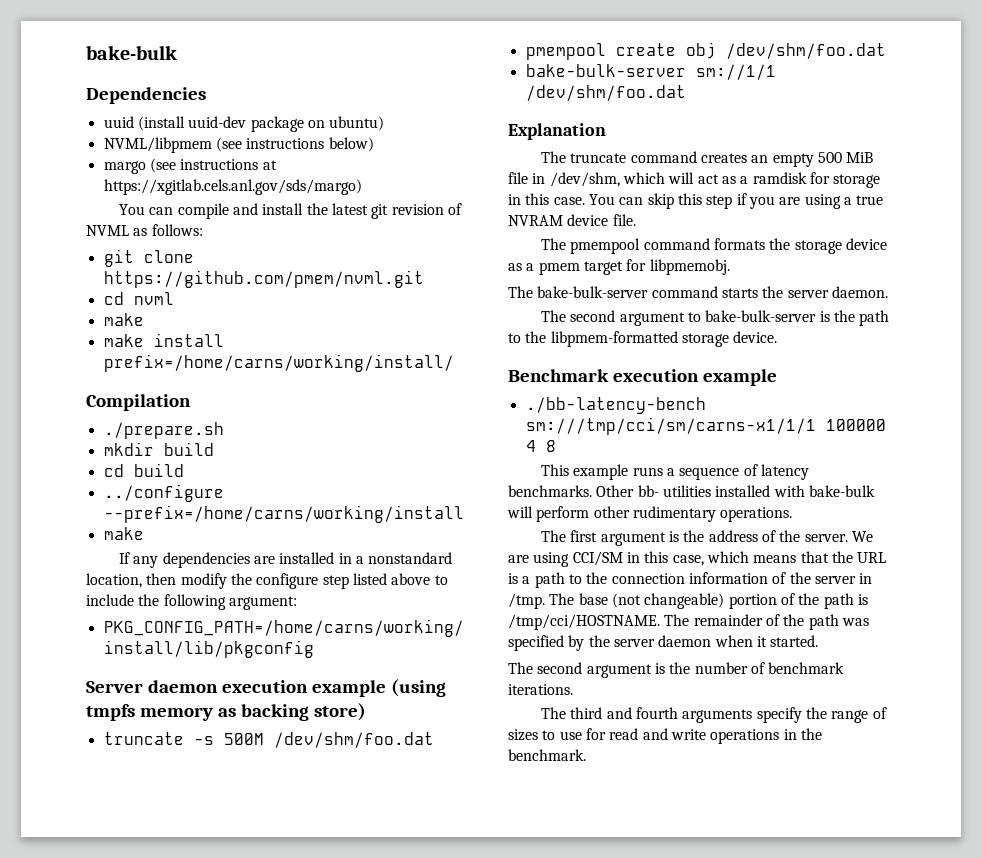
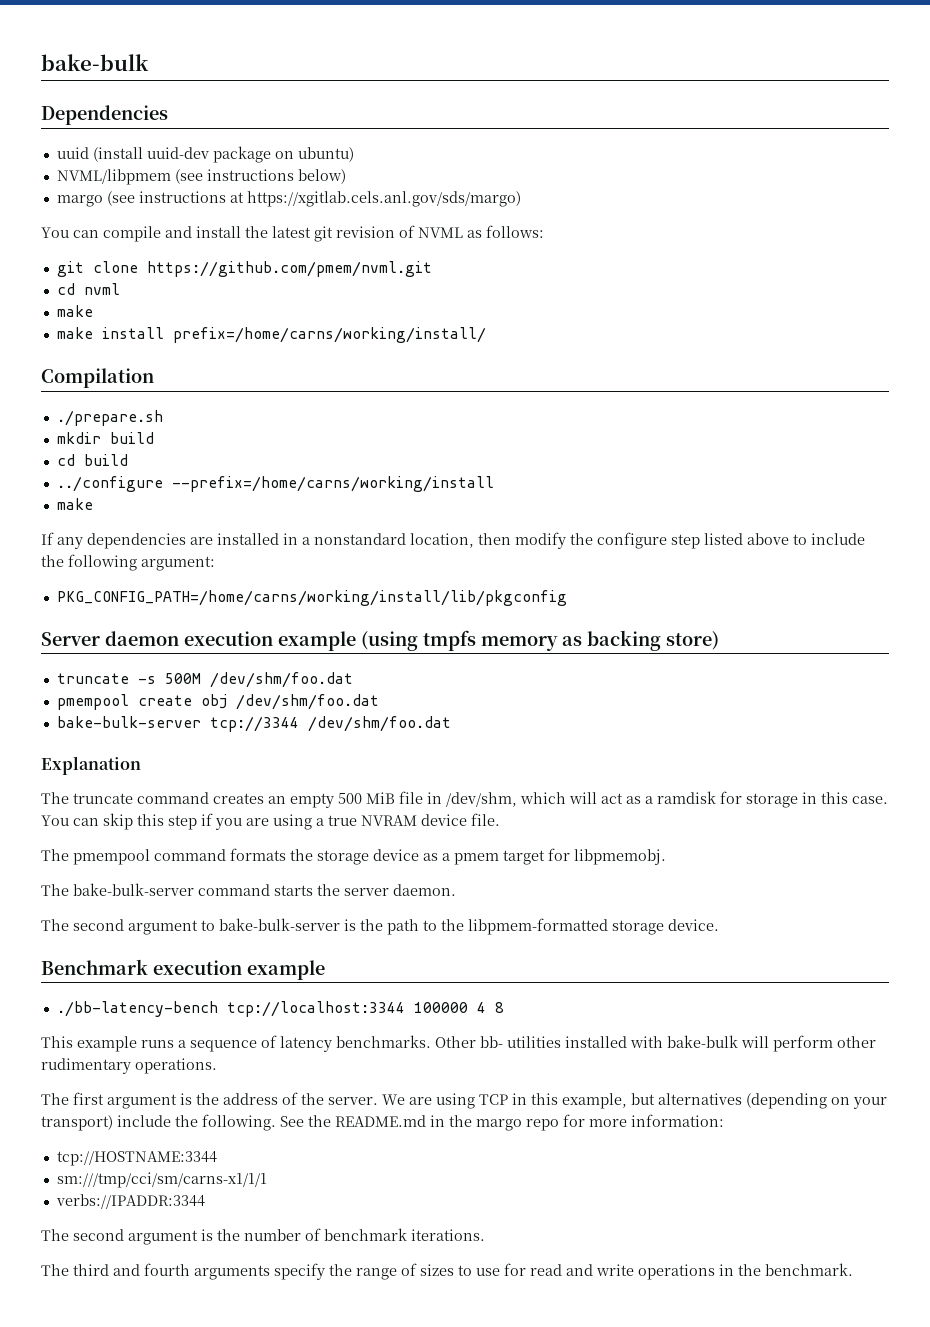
- bake-bulk-server sm://1/1 /dev/shm/foo.dat
+ bake-bulk-server tcp://3344 /dev/shm/foo.dat
- ./bb-latency-bench sm:///tmp/cci/sm/carns-x1/1/1 100000 4 8
+ ./bb-latency-bench tcp://localhost:3344 100000 4 8
- We are using CCI/SM in this case, which means that the URL is a path to the connection information of the server in /tmp. The base (not changeable) portion of the path is /tmp/cci/HOSTNAME. The remainder of the path was specified by the server daemon when it started.
+ We are using TCP in this example, but alternatives (depending on your transport) include the following. See the README.md in the margo repo for more information:
+ tcp://HOSTNAME:3344
+ sm:///tmp/cci/sm/carns-x1/1/1
+ verbs://IPADDR:3344

